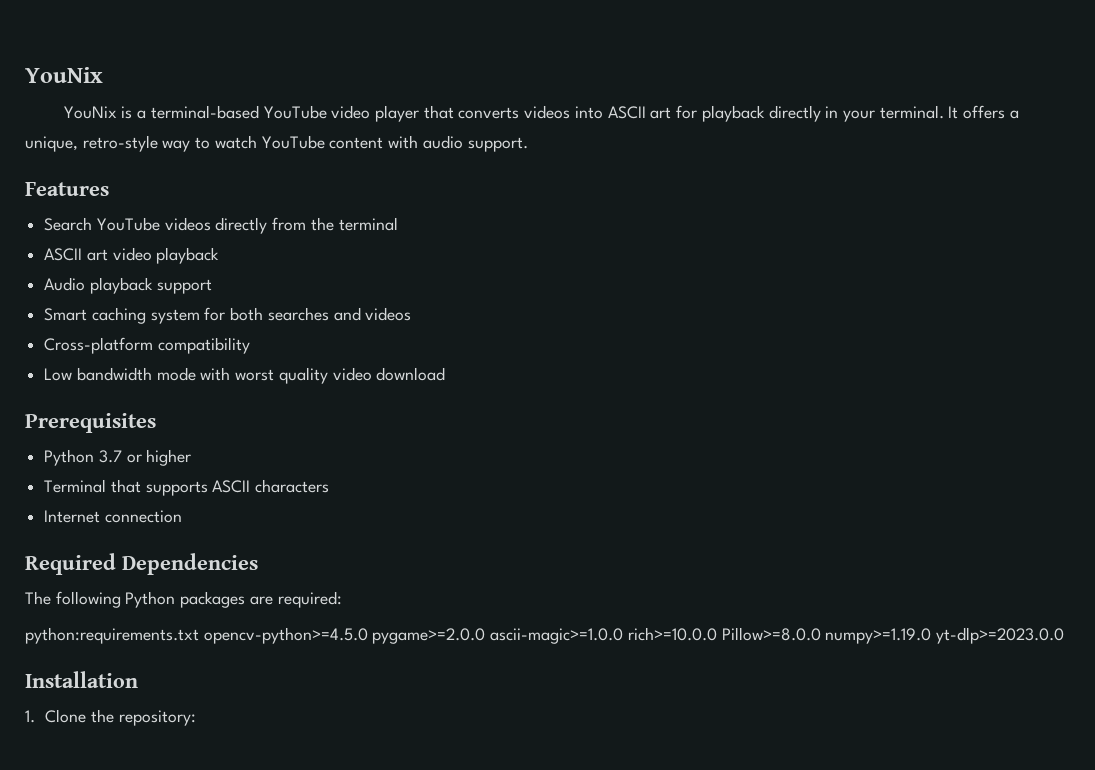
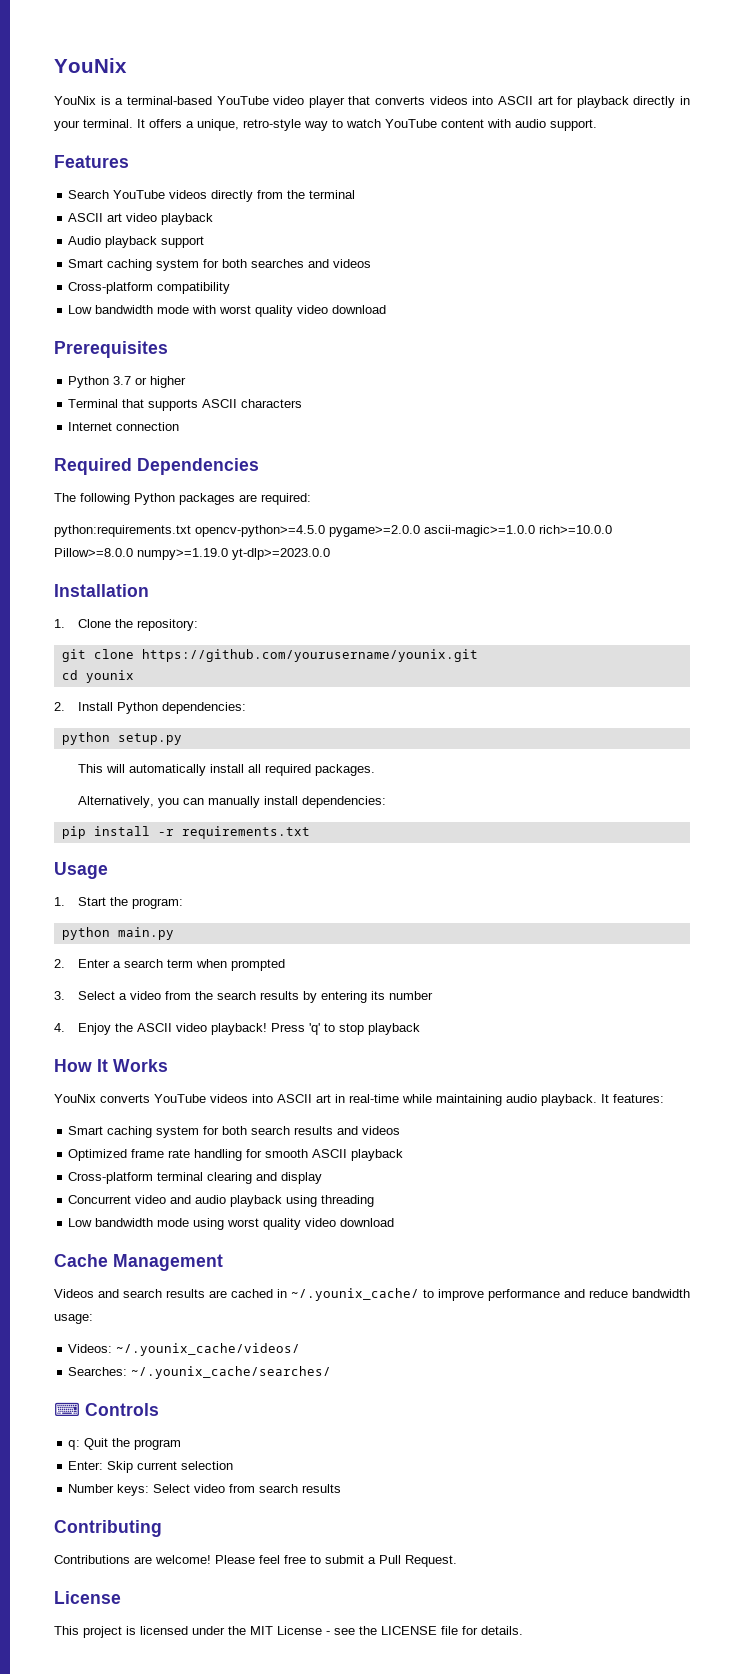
+ git clone https://github.com/yourusername/younix.git
+ cd younix
+ 2. Install Python dependencies:
+ python setup.py
+ This will automatically install all required packages.
+ Alternatively, you can manually install dependencies:
+ pip install -r requirements.txt
+ Usage
+ 1. Start the program:
+ python main.py
+ 2. Enter a search term when prompted
+ 3. Select a video from the search results by entering its number
+ 4. Enjoy the ASCII video playback! Press 'q' to stop playback
+ How It Works
+ YouNix converts YouTube videos into ASCII art in real-time while maintaining audio playback. It features:
+ Smart caching system for both search results and videos
+ Optimized frame rate handling for smooth ASCII playback
+ Cross-platform terminal clearing and display
+ Concurrent video and audio playback using threading
+ Low bandwidth mode using worst quality video download
+ Cache Management
+ Videos and search results are cached in ~/.younix_cache/ to improve performance and reduce bandwidth usage:
+ Videos: ~/.younix_cache/videos/
+ Searches: ~/.younix_cache/searches/
+ ⌨ Controls
+ q: Quit the program
+ Enter: Skip current selection
+ Number keys: Select video from search results
+ Contributing
+ Contributions are welcome! Please feel free to submit a Pull Request.
+ License
+ This project is licensed under the MIT License - see the LICENSE file for details.

